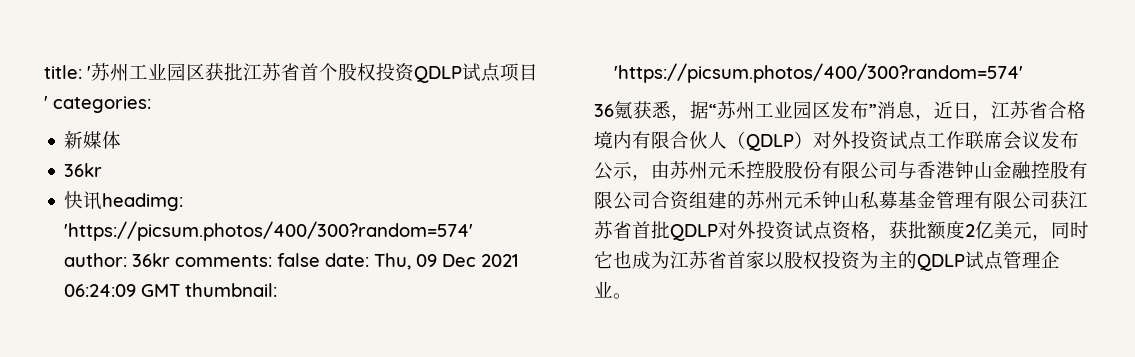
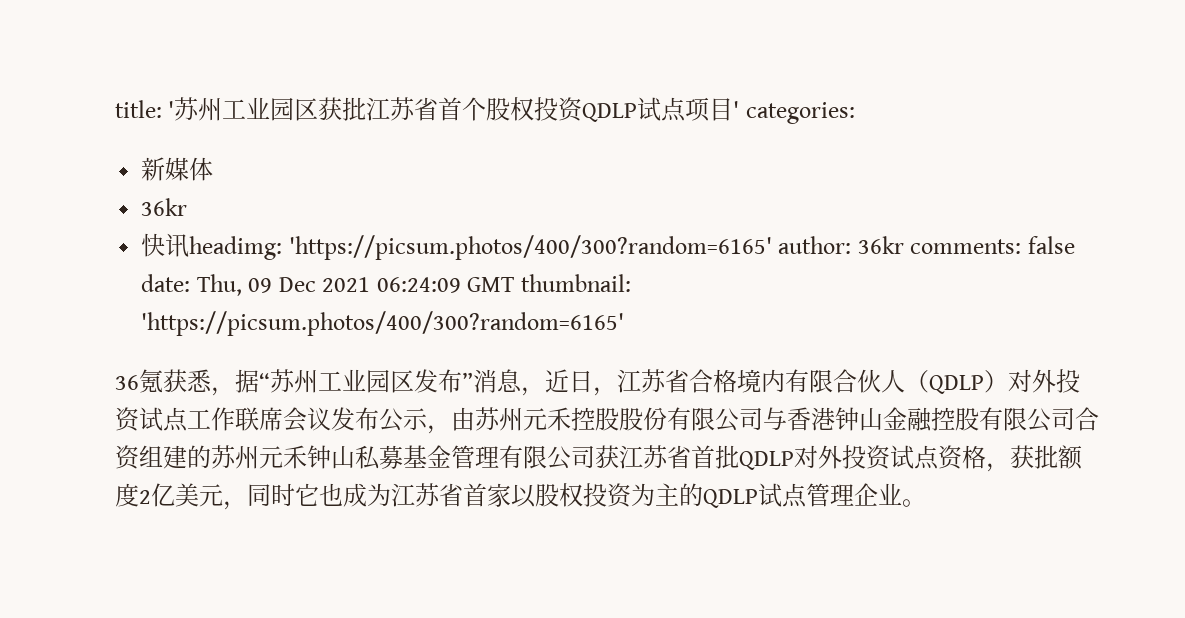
- 快讯headimg: 'https://picsum.photos/400/300?random=574' author: 36kr comments: false date: Thu, 09 Dec 2021 06:24:09 GMT thumbnail: 'https://picsum.photos/400/300?random=574'
+ 快讯headimg: 'https://picsum.photos/400/300?random=6165' author: 36kr comments: false date: Thu, 09 Dec 2021 06:24:09 GMT thumbnail: 'https://picsum.photos/400/300?random=6165'

